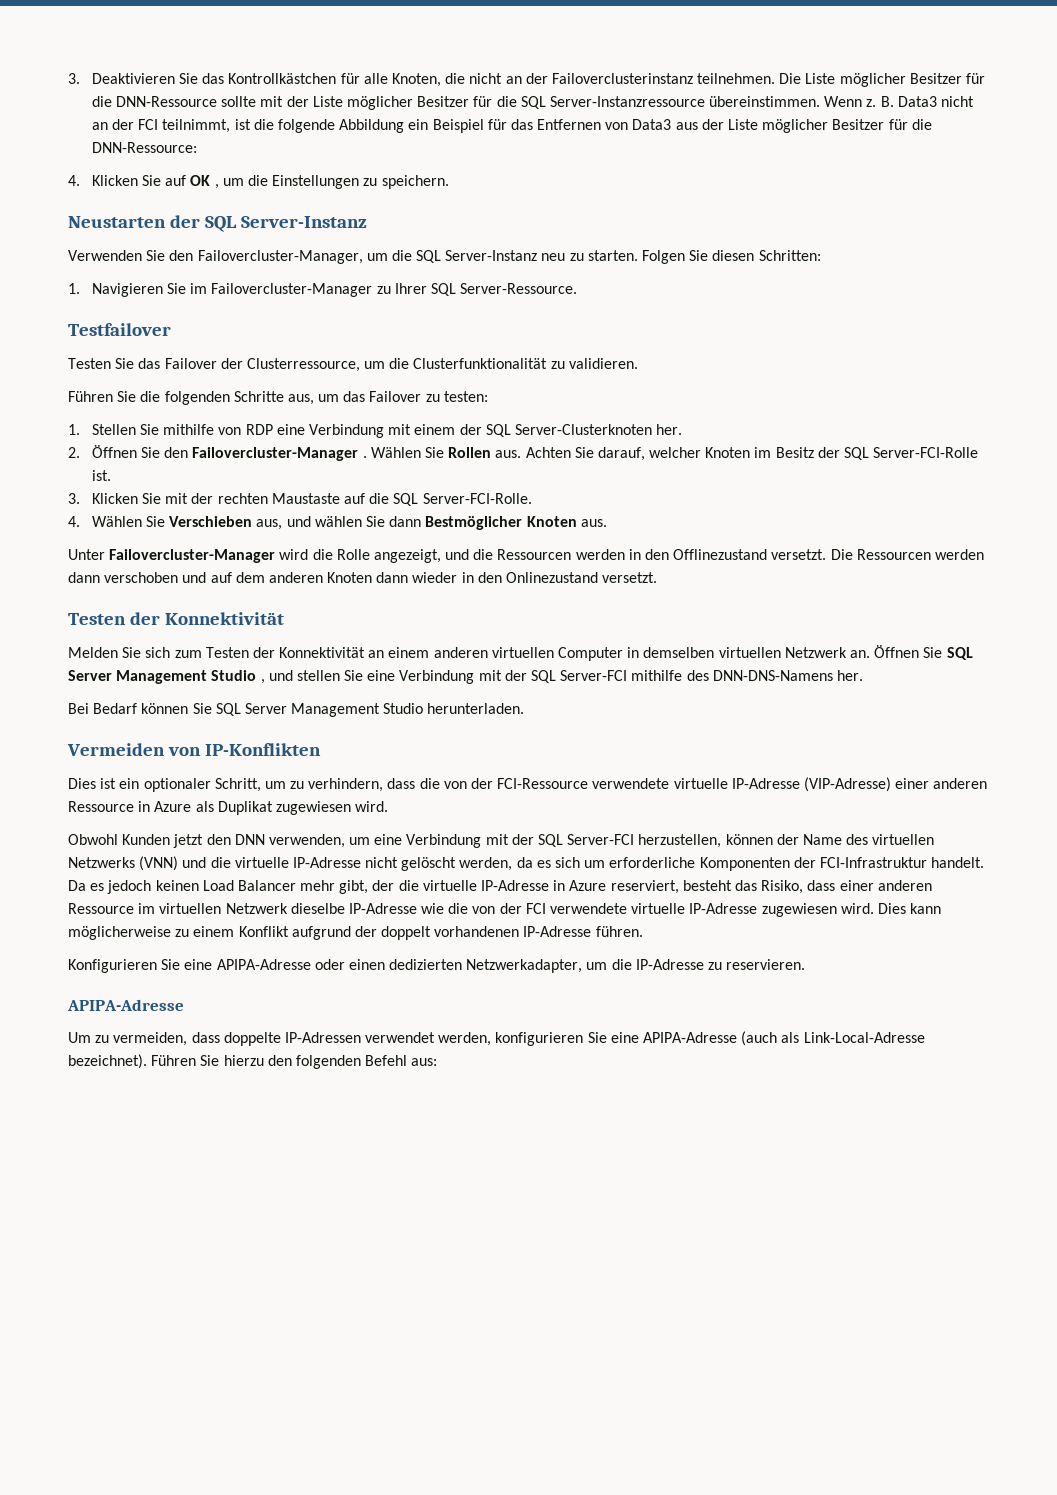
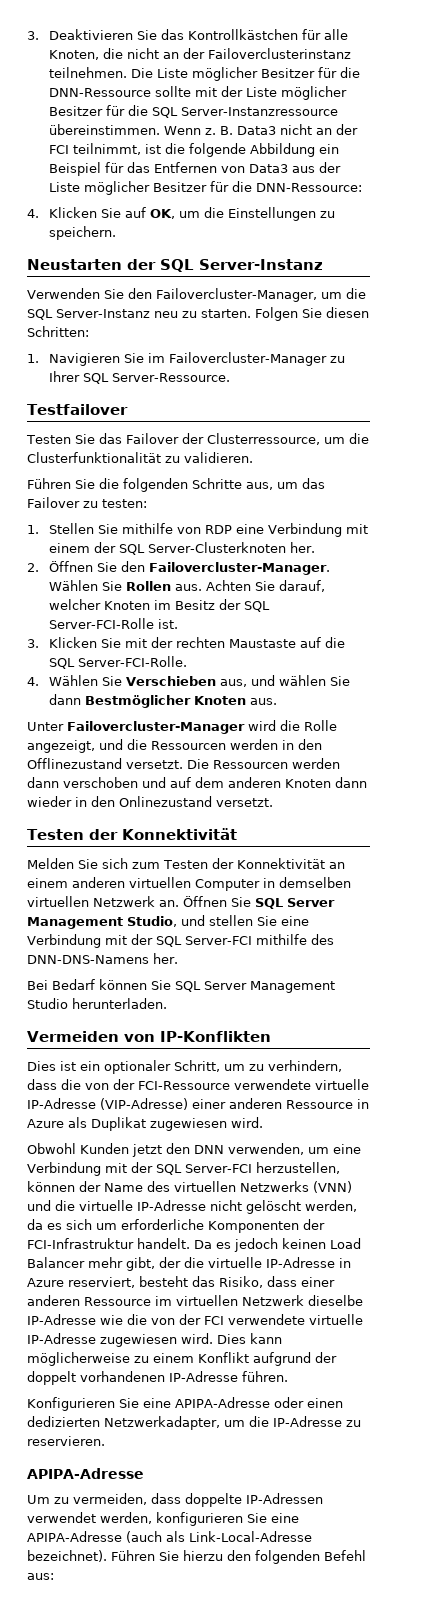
- 4. Klicken Sie auf OK , um die Einstellungen zu speichern.
+ 4. Klicken Sie auf OK, um die Einstellungen zu speichern.
- 2. Öffnen Sie den Failovercluster-Manager .
+ 2. Öffnen Sie den Failovercluster-Manager.
- Öffnen Sie SQL Server Management Studio , und stellen Sie eine Verbindung mit der SQL Server-FCI mithilfe des DNN-DNS-Namens her.
+ Öffnen Sie SQL Server Management Studio, und stellen Sie eine Verbindung mit der SQL Server-FCI mithilfe des DNN-DNS-Namens her.

